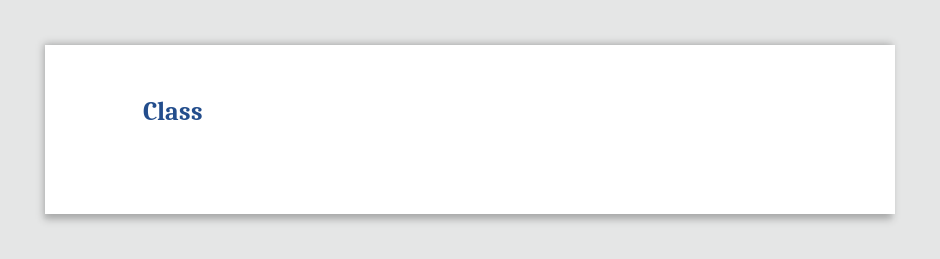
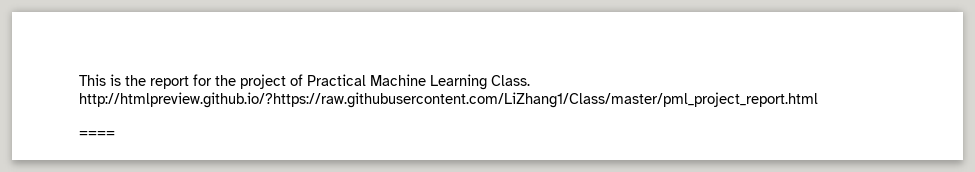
- Class
+ This is the report for the project of Practical Machine Learning Class. http://htmlpreview.github.io/?https://raw.githubusercontent.com/LiZhang1/Class/master/pml_project_report.html
+ ====

